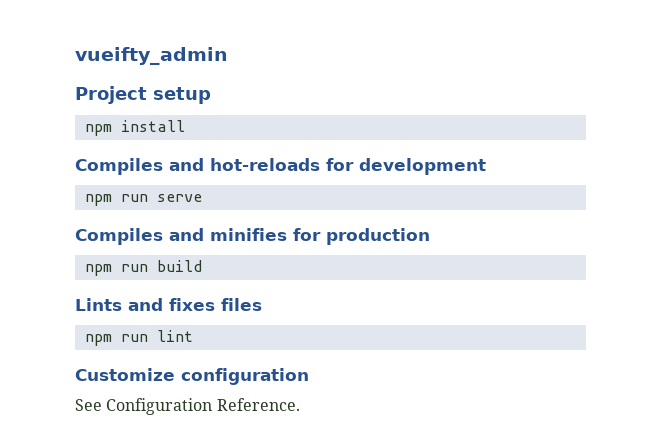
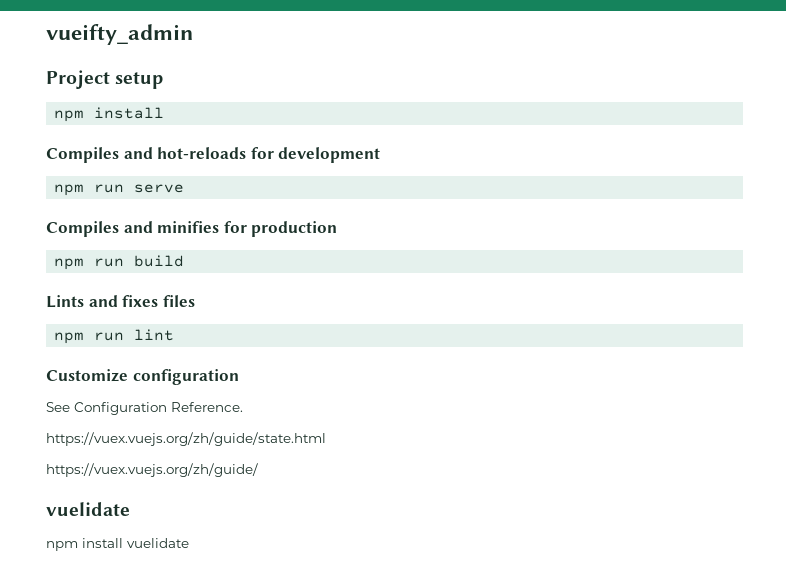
+ https://vuex.vuejs.org/zh/guide/state.html
+ https://vuex.vuejs.org/zh/guide/
+ vuelidate
+ npm install vuelidate

